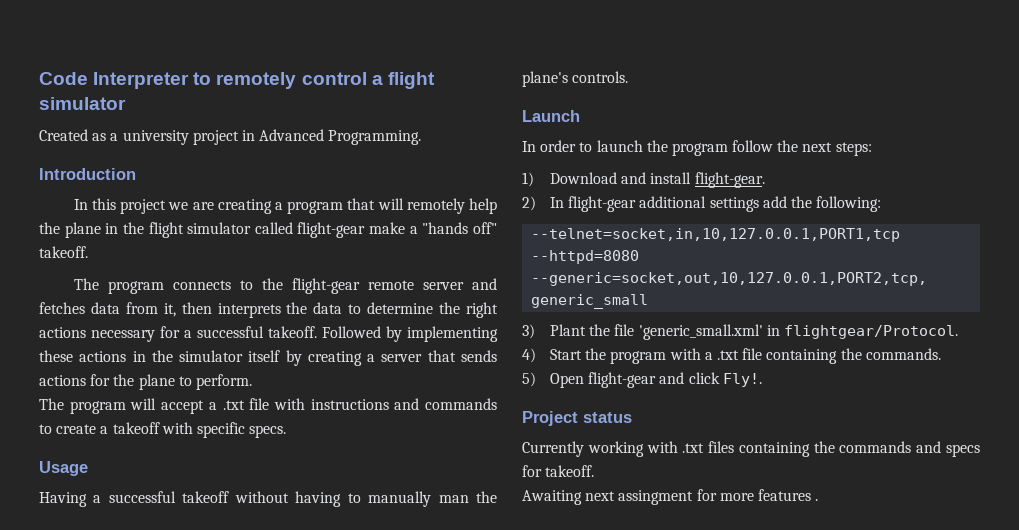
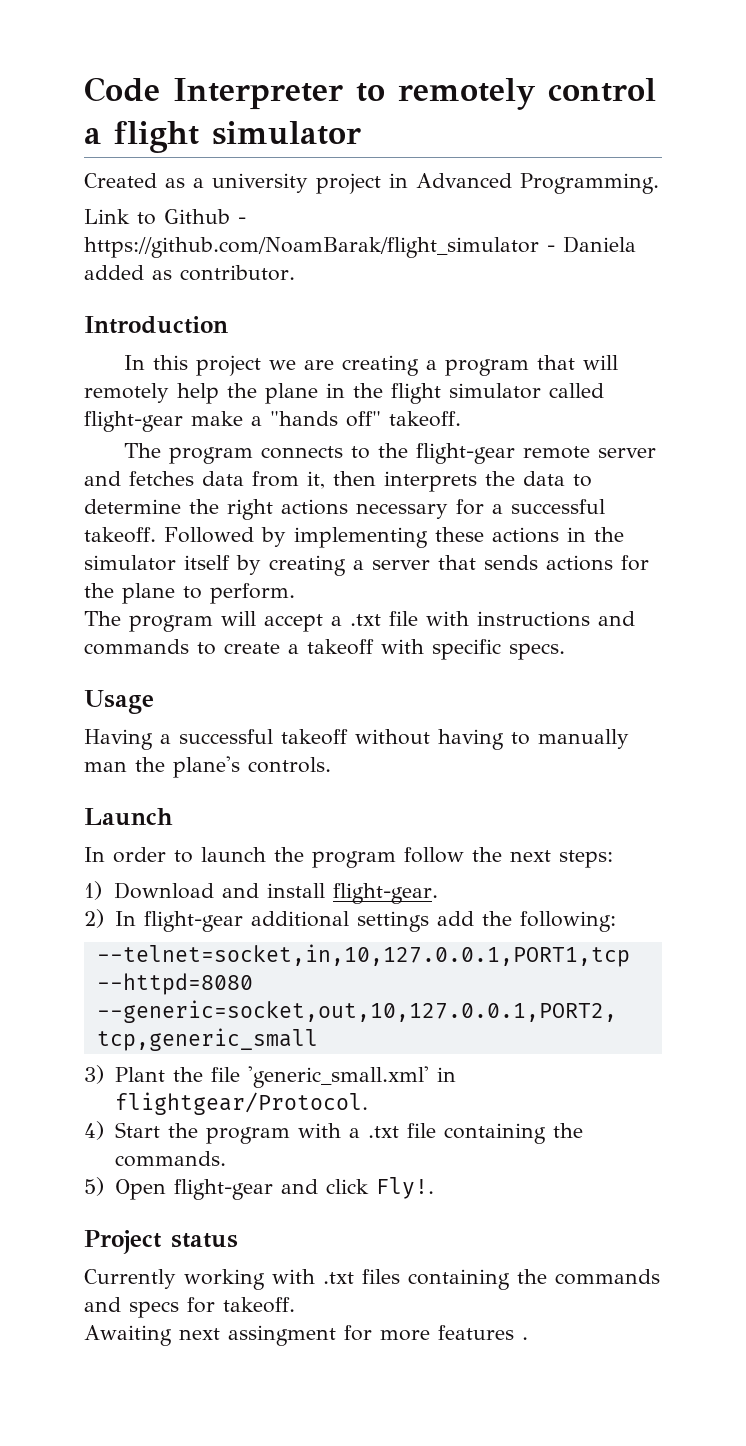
+ Link to Github - https://github.com/NoamBarak/flight_simulator - Daniela added as contributor.

